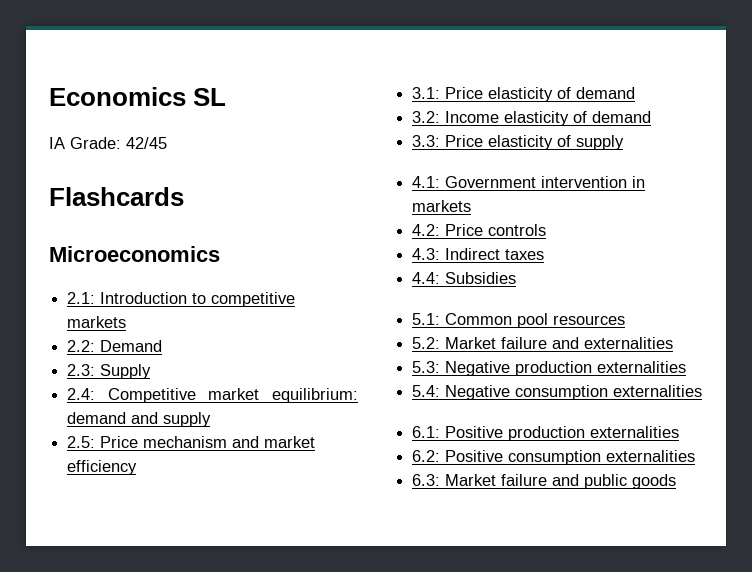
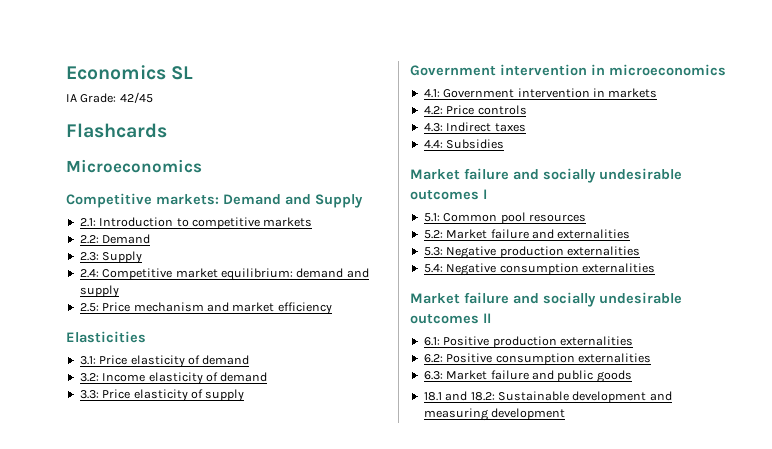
+ Competitive markets: Demand and Supply
+ Elasticities
+ Government intervention in microeconomics
+ Market failure and socially undesirable outcomes I
+ Market failure and socially undesirable outcomes II
+ 18.1 and 18.2: Sustainable development and measuring development

